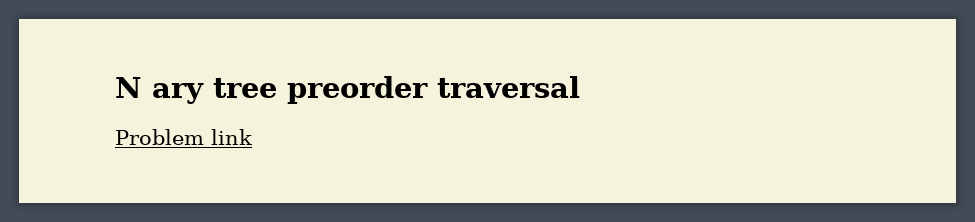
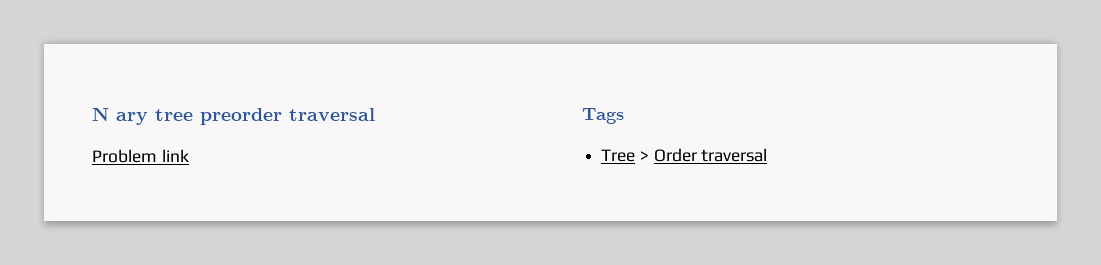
+ Tags
+ Tree > Order traversal

